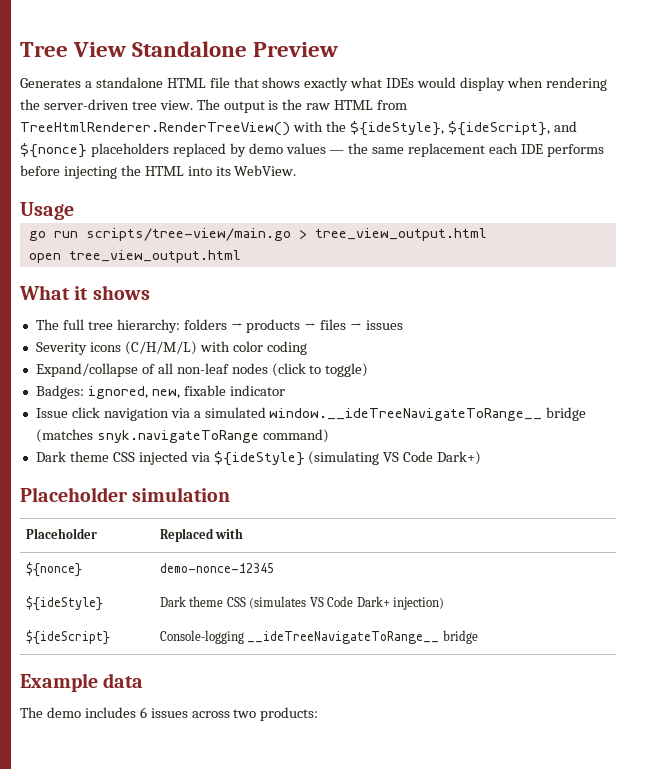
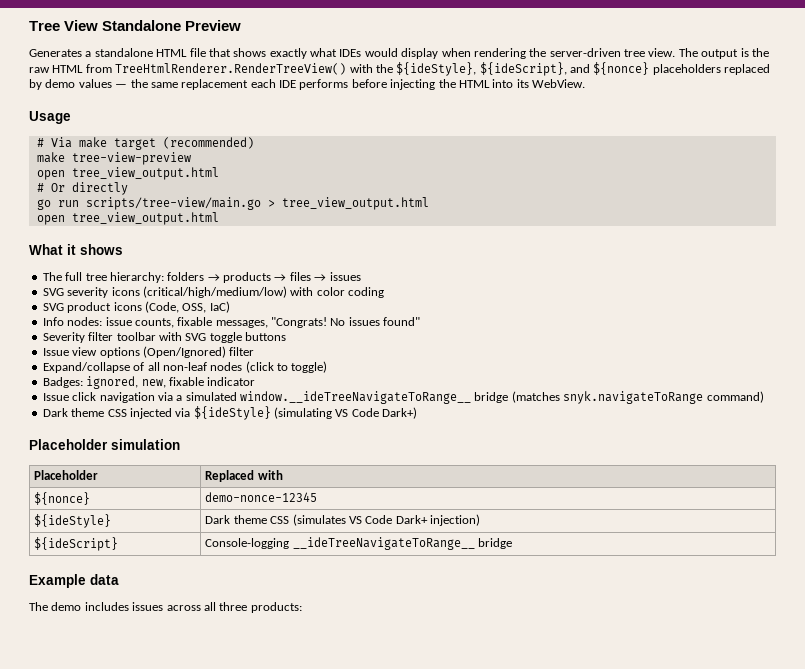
+ # Via make target (recommended)
+ make tree-view-preview
+ open tree_view_output.html
+ # Or directly
- Severity icons (C/H/M/L) with color coding
+ SVG severity icons (critical/high/medium/low) with color coding
+ SVG product icons (Code, OSS, IaC)
+ Info nodes: issue counts, fixable messages, "Congrats! No issues found"
+ Severity filter toolbar with SVG toggle buttons
+ Issue view options (Open/Ignored) filter
- The demo includes 6 issues across two products:
+ The demo includes issues across all three products:

